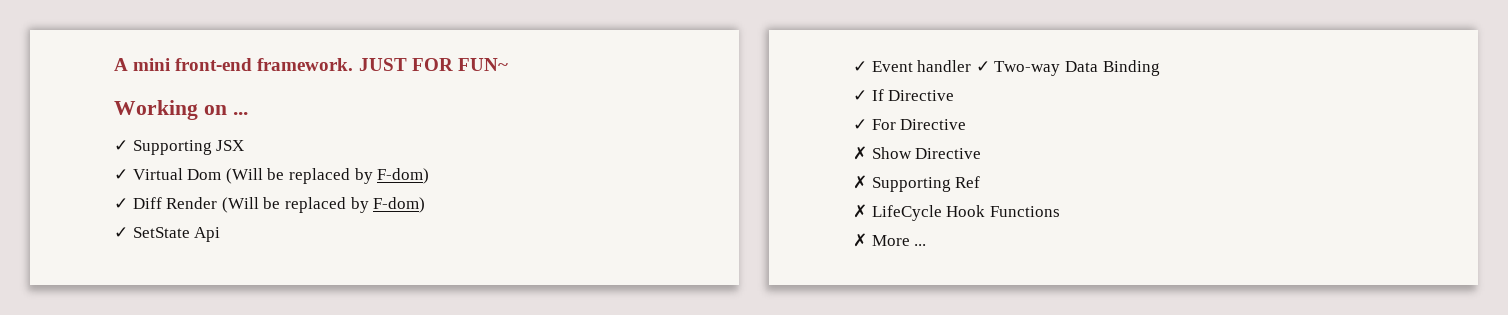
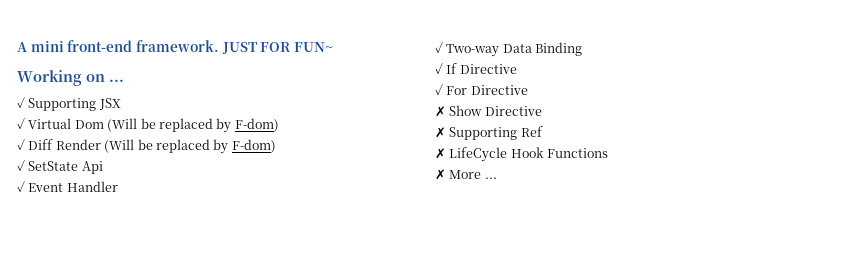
- ✓ Event handler ✓ Two-way Data Binding
+ ✓ Event Handler
+ ✓ Two-way Data Binding

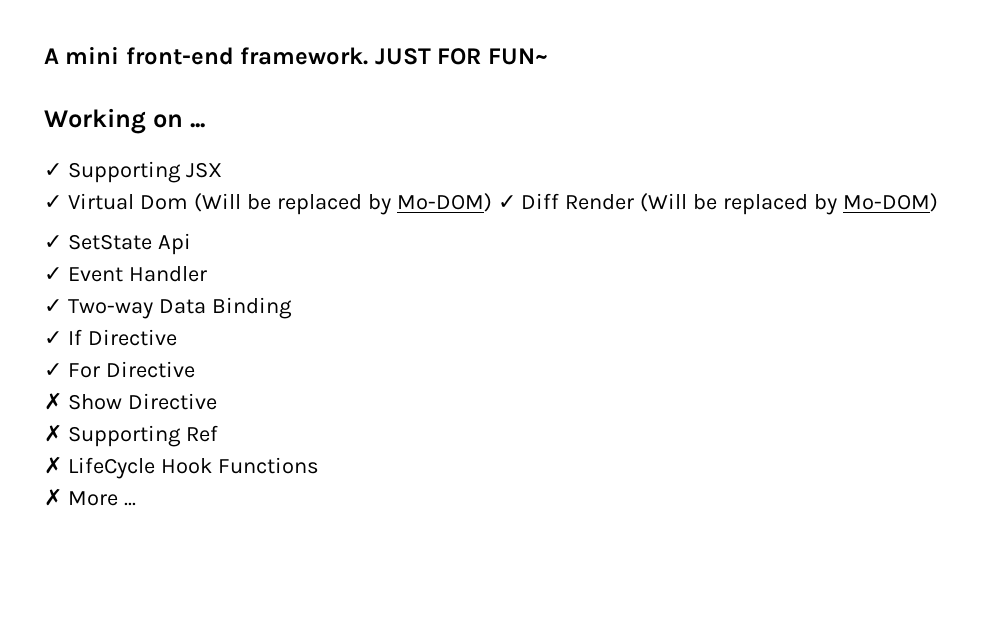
- ✓ Virtual Dom (Will be replaced by F-dom)
- ✓ Diff Render (Will be replaced by F-dom)
+ ✓ Virtual Dom (Will be replaced by Mo-DOM) ✓ Diff Render (Will be replaced by Mo-DOM)

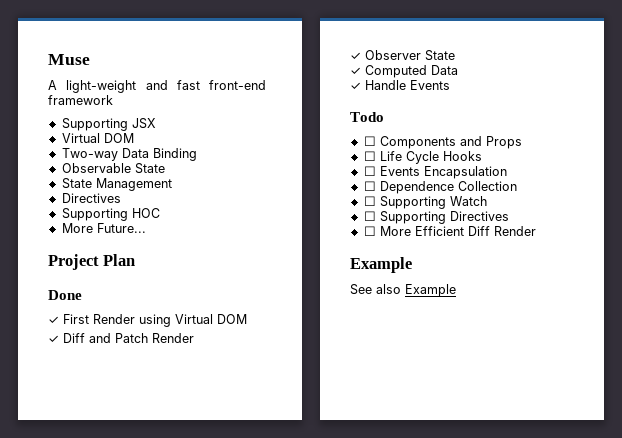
- A mini front-end framework. JUST FOR FUN~
- Working on ...
- ✓ Supporting JSX
- ✓ Virtual Dom (Will be replaced by Mo-DOM) ✓ Diff Render (Will be replaced by Mo-DOM)
- ✓ SetState Api
- ✓ Event Handler
- ✓ Two-way Data Binding
- ✓ If Directive
- ✓ For Directive
- ✗ Show Directive
- ✗ Supporting Ref
- ✗ LifeCycle Hook Functions
- ✗ More ...
+ Muse
+ A light-weight and fast front-end framework
+ Supporting JSX
+ Virtual DOM
+ Two-way Data Binding
+ Observable State
+ State Management
+ Directives
+ Supporting HOC
+ More Future...
+ Project Plan
+ Done
+ ✓ First Render using Virtual DOM
+ ✓ Diff and Patch Render
+ ✓ Observer State
+ ✓ Computed Data
+ ✓ Handle Events
+ Todo
+ ☐ Components and Props
+ ☐ Life Cycle Hooks
+ ☐ Events Encapsulation
+ ☐ Dependence Collection
+ ☐ Supporting Watch
+ ☐ Supporting Directives
+ ☐ More Efficient Diff Render
+ Example
+ See also Example

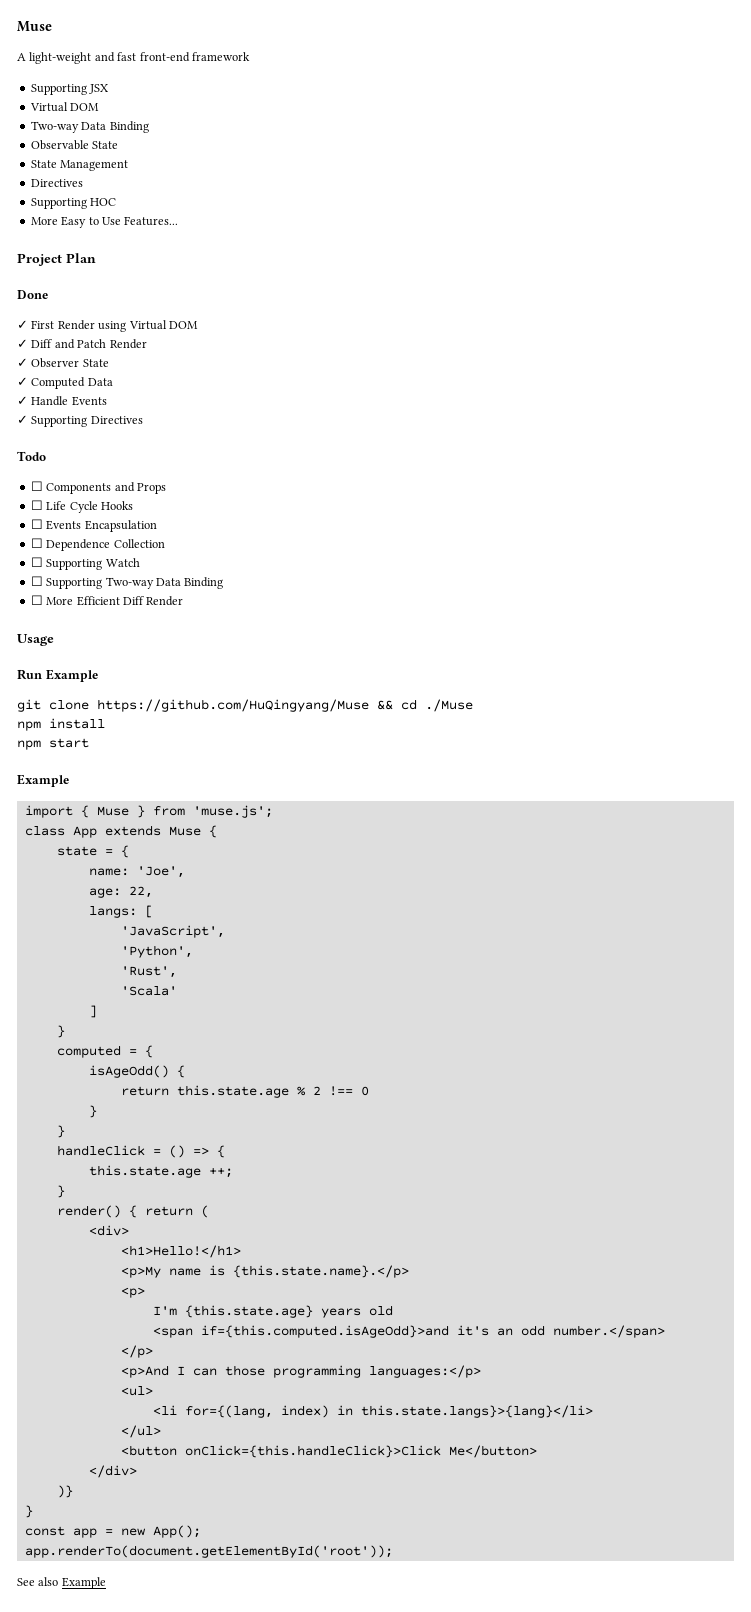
- More Future...
+ More Easy to Use Features...
+ ✓ Supporting Directives
- ☐ Supporting Directives
+ ☐ Supporting Two-way Data Binding
  ☐ More Efficient Diff Render
+ Usage
+ Run Example
+ git clone https://github.com/HuQingyang/Muse && cd ./Muse
+ npm install
+ npm start
  Example
+ import { Muse } from 'muse.js';
+ class App extends Muse {
+ state = {
+ name: 'Joe',
+ age: 22,
+ langs: [
+ 'JavaScript',
+ 'Python',
+ 'Rust',
+ 'Scala'
+ ]
+ }
+ computed = {
+ isAgeOdd() {
+ return this.state.age % 2 !== 0
+ }
+ }
+ handleClick = () => {
+ this.state.age ++;
+ }
+ render() { return (
+ <div>
+ <h1>Hello!</h1>
+ <p>My name is {this.state.name}.</p>
+ <p>
+ I'm {this.state.age} years old
+ <span if={this.computed.isAgeOdd}>and it's an odd number.</span>
+ </p>
+ <p>And I can those programming languages:</p>
+ <ul>
+ <li for={(lang, index) in this.state.langs}>{lang}</li>
+ </ul>
+ <button onClick={this.handleClick}>Click Me</button>
+ </div>
+ )}
+ }
+ const app = new App();
+ app.renderTo(document.getElementById('root'));

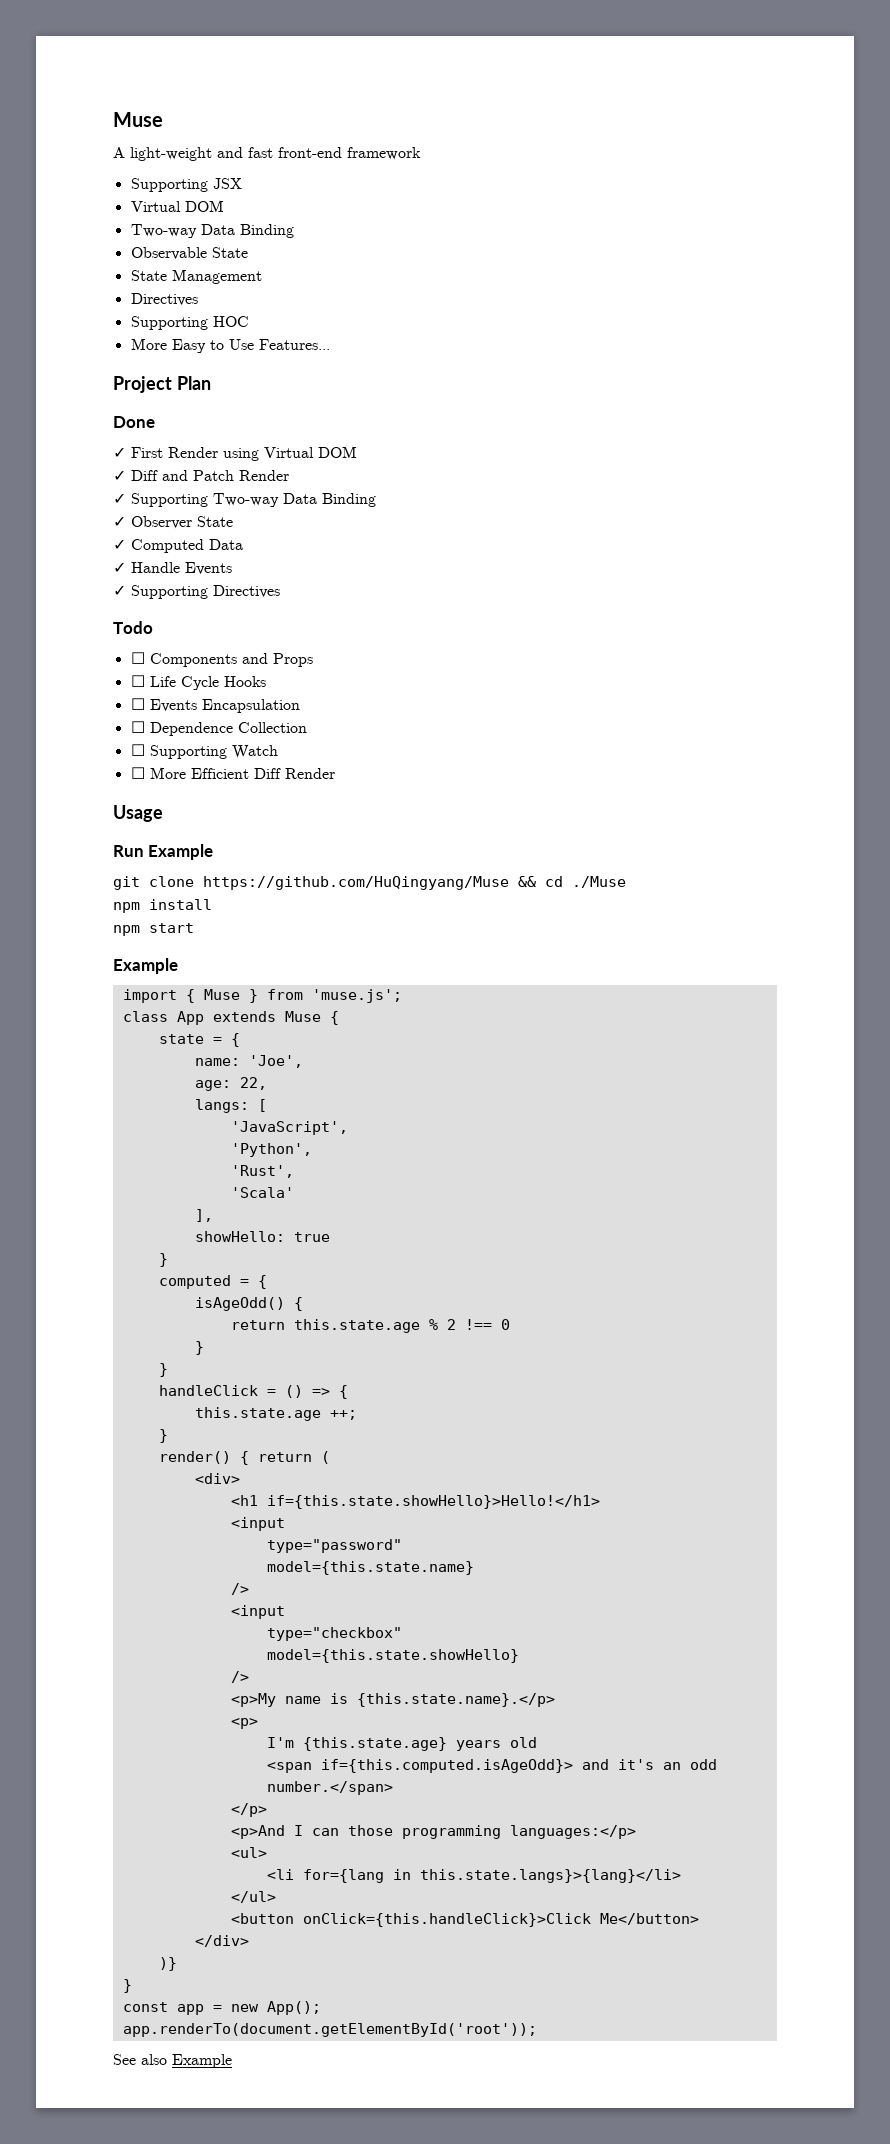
+ ✓ Supporting Two-way Data Binding
- ☐ Supporting Two-way Data Binding
- ]
+ ],
+ showHello: true
- <h1>Hello!</h1>
+ <h1 if={this.state.showHello}>Hello!</h1>
+ <input
+ type="password"
+ model={this.state.name}
+ />
+ <input
+ type="checkbox"
+ model={this.state.showHello}
+ />
- <span if={this.computed.isAgeOdd}>and it's an odd number.</span>
+ <span if={this.computed.isAgeOdd}> and it's an odd number.</span>
- <li for={(lang, index) in this.state.langs}>{lang}</li>
+ <li for={lang in this.state.langs}>{lang}</li>

